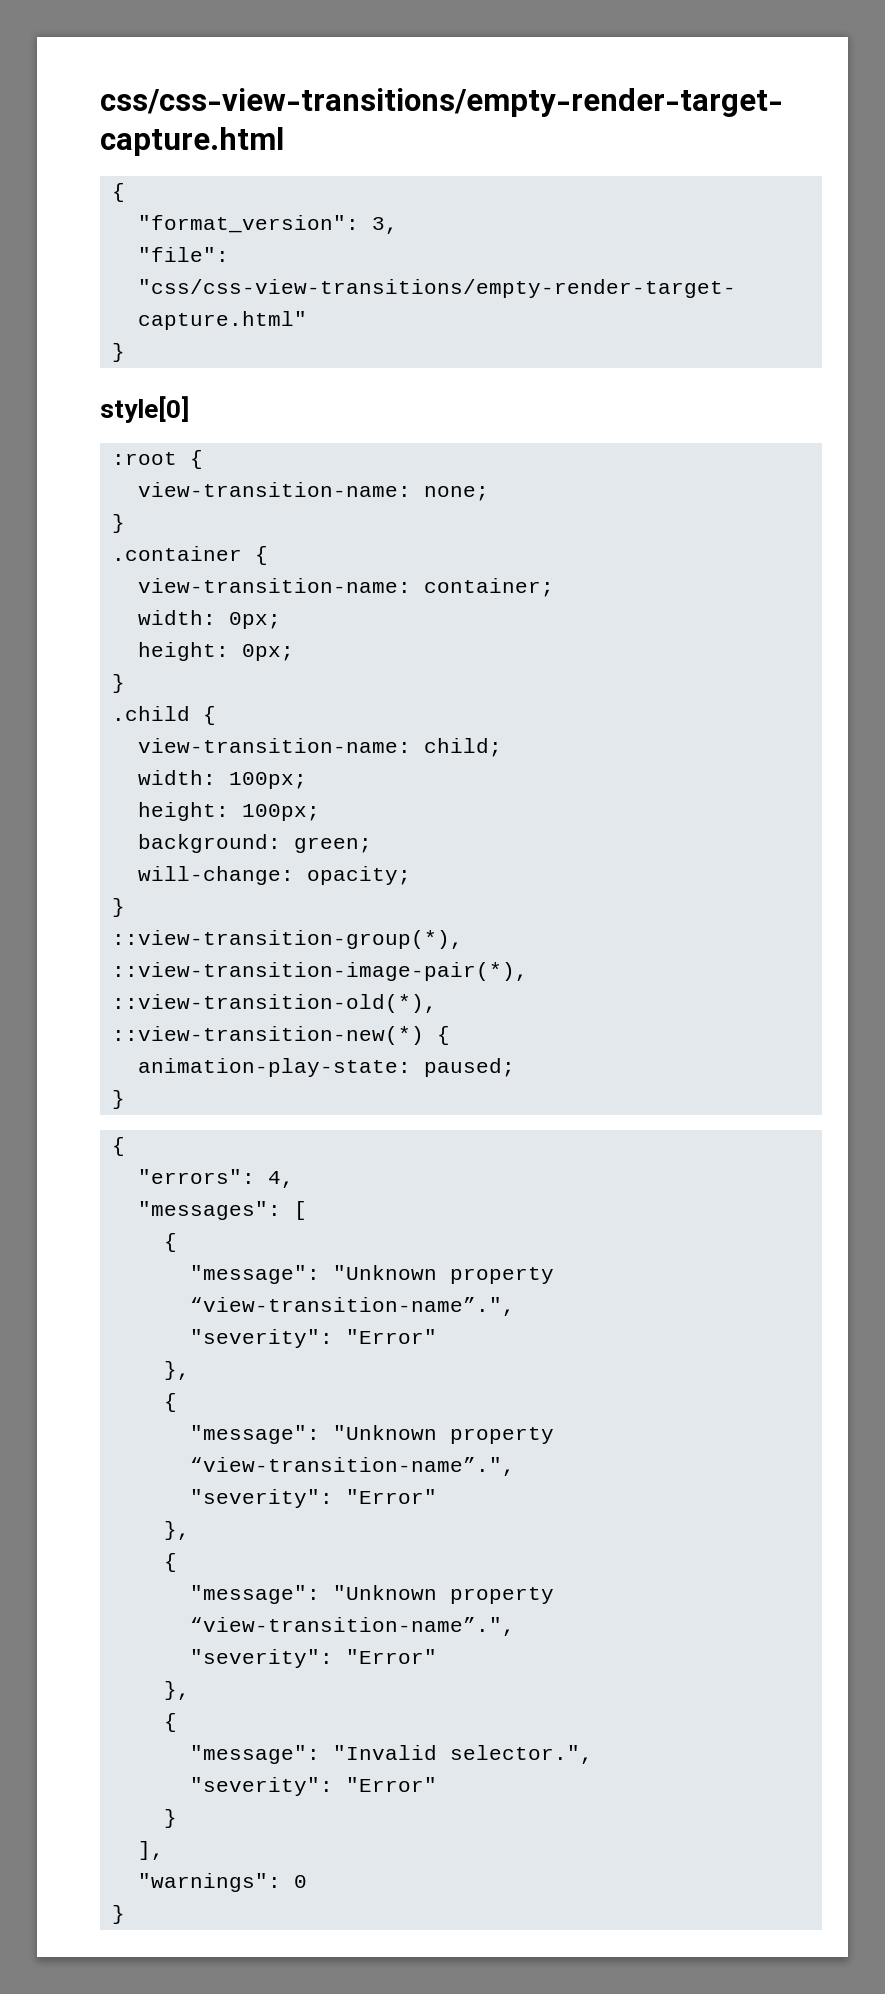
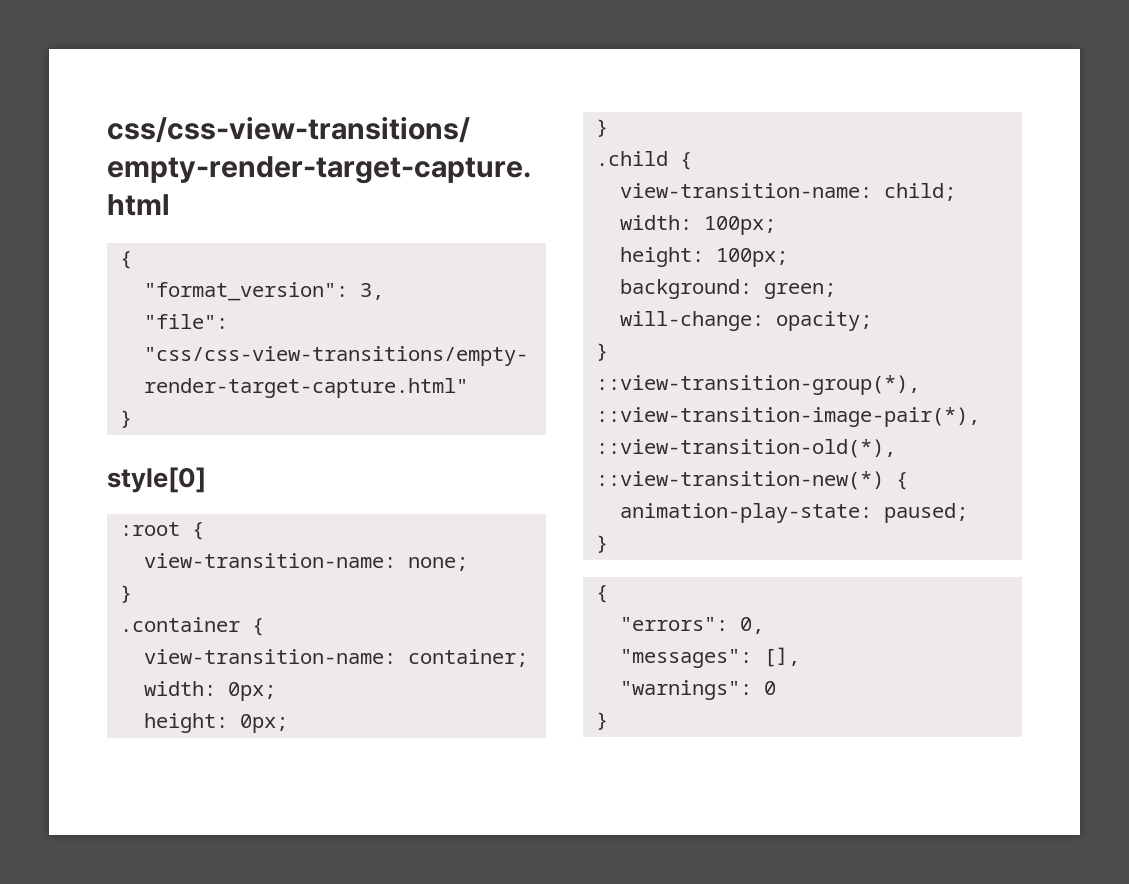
- "errors": 4,
+ "errors": 0,
- "messages": [
- {
- "message": "Unknown property “view-transition-name”.",
- "severity": "Error"
- },
- {
- "message": "Unknown property “view-transition-name”.",
- "severity": "Error"
- },
- {
- "message": "Unknown property “view-transition-name”.",
- "severity": "Error"
- },
- {
- "message": "Invalid selector.",
- "severity": "Error"
- }
- ],
+ "messages": [],

